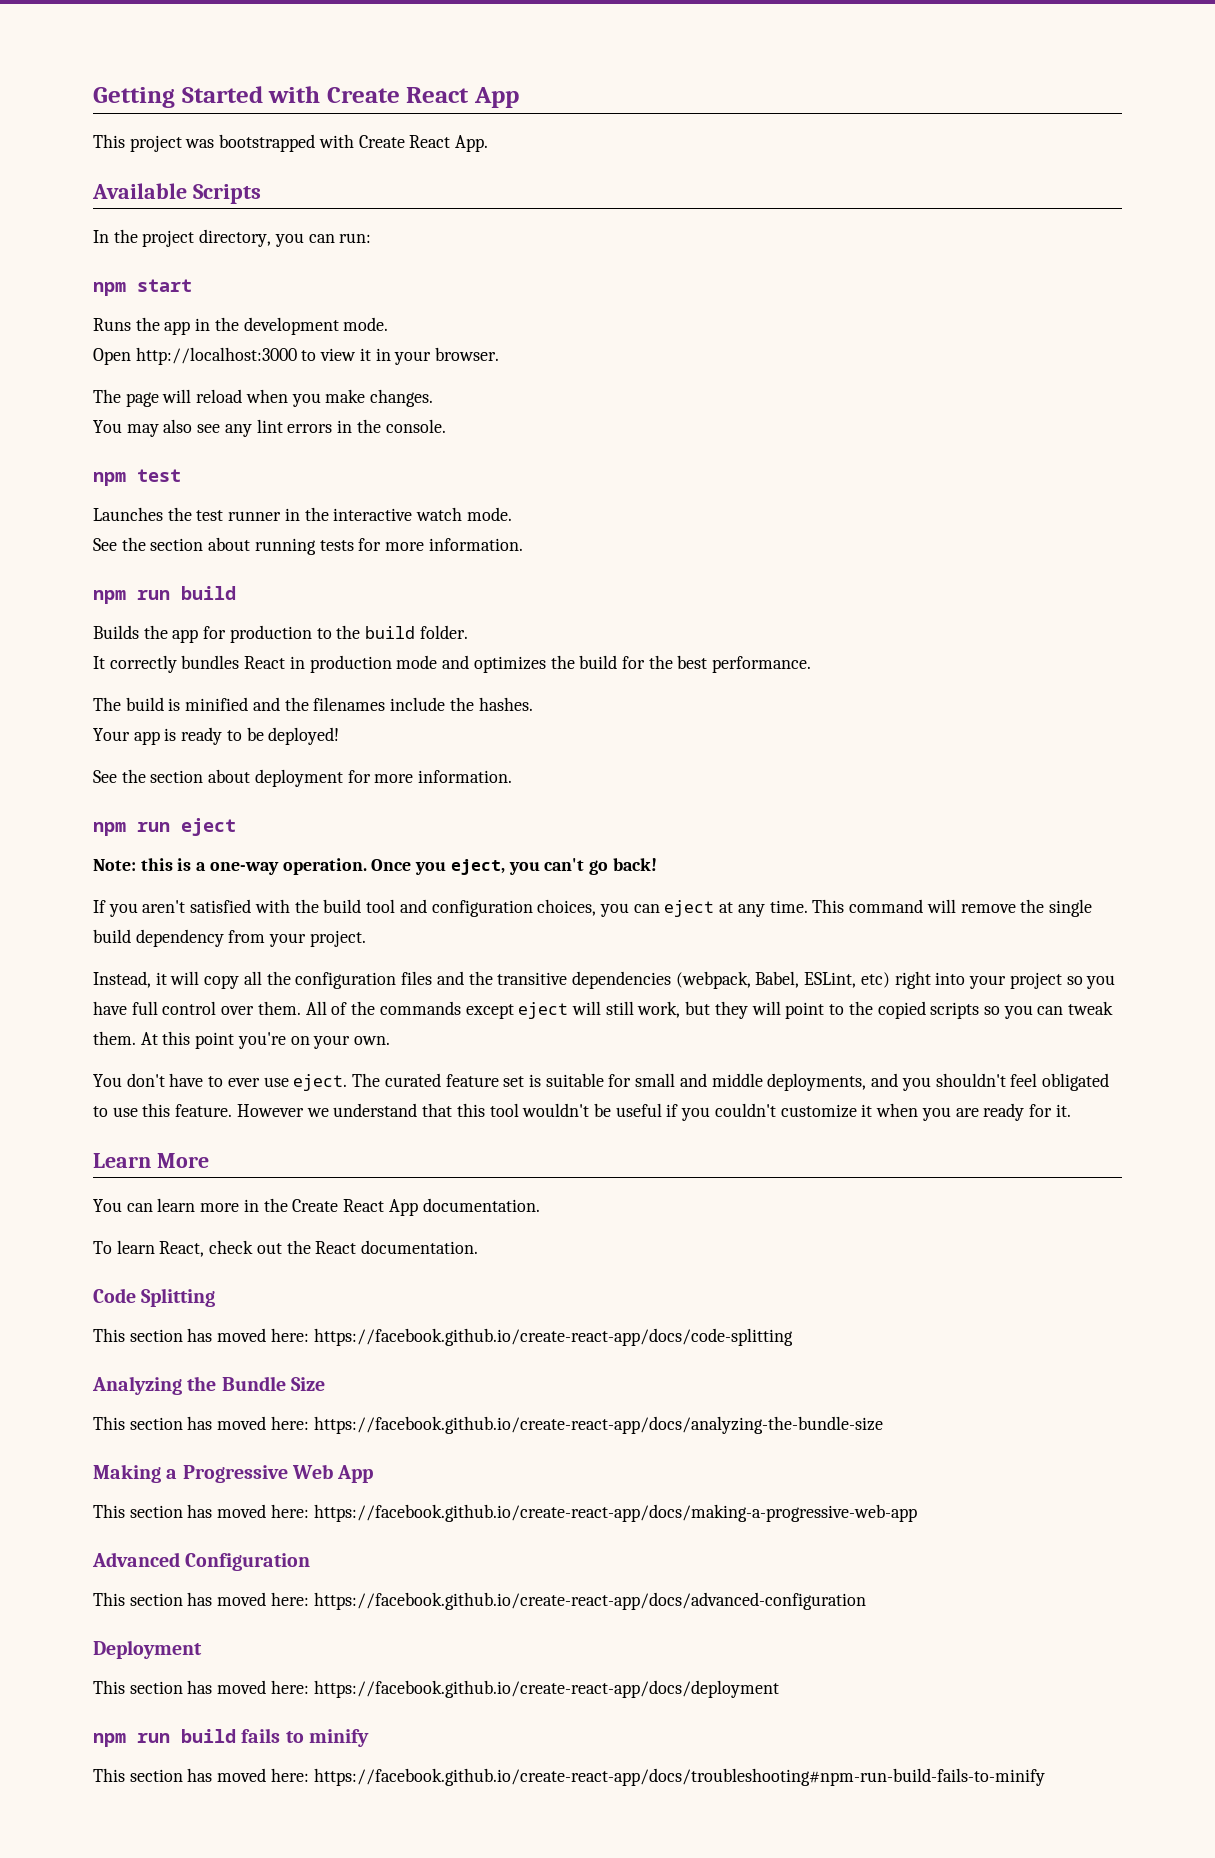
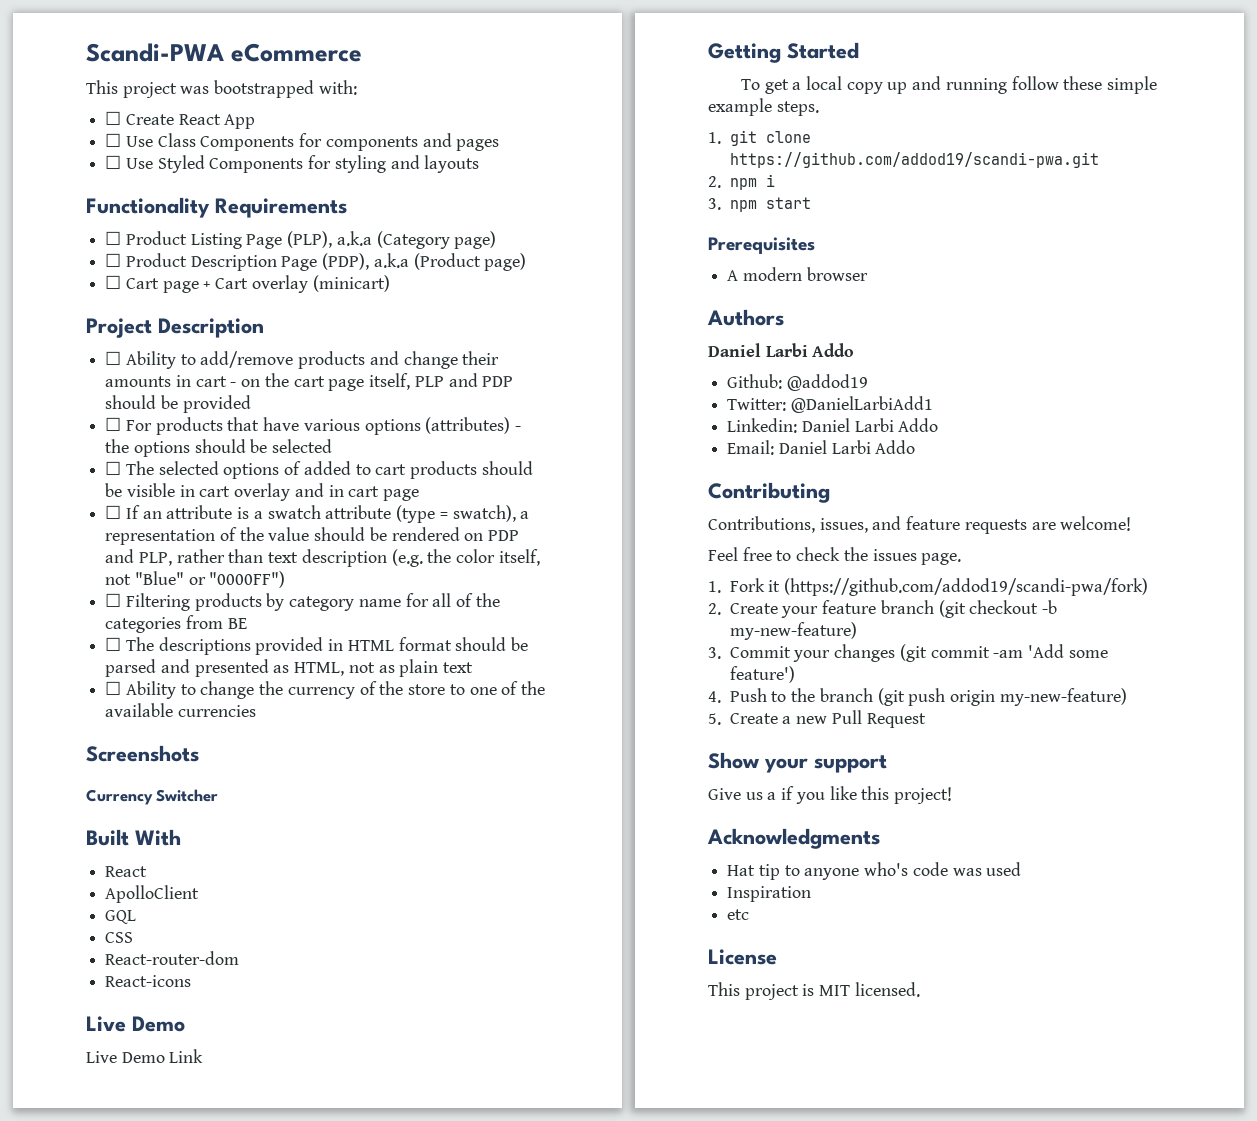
- Getting Started with Create React App
- This project was bootstrapped with Create React App.
- Available Scripts
- In the project directory, you can run:
- npm start
- Runs the app in the development mode.
- Open http://localhost:3000 to view it in your browser.
- The page will reload when you make changes.
- You may also see any lint errors in the console.
- npm test
- Launches the test runner in the interactive watch mode.
- See the section about running tests for more information.
- npm run build
- Builds the app for production to the build folder.
- It correctly bundles React in production mode and optimizes the build for the best performance.
- The build is minified and the filenames include the hashes.
- Your app is ready to be deployed!
- See the section about deployment for more information.
- npm run eject
- Note: this is a one-way operation. Once you eject, you can't go back!
- If you aren't satisfied with the build tool and configuration choices, you can eject at any time. This command will remove the single build dependency from your project.
- Instead, it will copy all the configuration files and the transitive dependencies (webpack, Babel, ESLint, etc) right into your project so you have full control over them. All of the commands except eject will still work, but they will point to the copied scripts so you can tweak them. At this point you're on your own.
- You don't have to ever use eject. The curated feature set is suitable for small and middle deployments, and you shouldn't feel obligated to use this feature. However we understand that this tool wouldn't be useful if you couldn't customize it when you are ready for it.
- Learn More
- You can learn more in the Create React App documentation.
- To learn React, check out the React documentation.
- Code Splitting
- This section has moved here: https://facebook.github.io/create-react-app/docs/code-splitting
- Analyzing the Bundle Size
- This section has moved here: https://facebook.github.io/create-react-app/docs/analyzing-the-bundle-size
- Making a Progressive Web App
- This section has moved here: https://facebook.github.io/create-react-app/docs/making-a-progressive-web-app
- Advanced Configuration
- This section has moved here: https://facebook.github.io/create-react-app/docs/advanced-configuration
- Deployment
- This section has moved here: https://facebook.github.io/create-react-app/docs/deployment
- npm run build fails to minify
- This section has moved here: https://facebook.github.io/create-react-app/docs/troubleshooting#npm-run-build-fails-to-minify
+ Scandi-PWA eCommerce
+ This project was bootstrapped with:
+ ☐ Create React App
+ ☐ Use Class Components for components and pages
+ ☐ Use Styled Components for styling and layouts
+ Functionality Requirements
+ ☐ Product Listing Page (PLP), a.k.a (Category page)
+ ☐ Product Description Page (PDP), a.k.a (Product page)
+ ☐ Cart page + Cart overlay (minicart)
+ Project Description
+ ☐ Ability to add/remove products and change their amounts in cart - on the cart page itself, PLP and PDP should be provided
+ ☐ For products that have various options (attributes) - the options should be selected
+ ☐ The selected options of added to cart products should be visible in cart overlay and in cart page
+ ☐ If an attribute is a swatch attribute (type = swatch), a representation of the value should be rendered on PDP and PLP, rather than text description (e.g. the color itself, not "Blue" or "0000FF")
+ ☐ Filtering products by category name for all of the categories from BE
+ ☐ The descriptions provided in HTML format should be parsed and presented as HTML, not as plain text
+ ☐ Ability to change the currency of the store to one of the available currencies
+ Screenshots
+ Currency Switcher
+ Built With
+ React
+ ApolloClient
+ GQL
+ CSS
+ React-router-dom
+ React-icons
+ Live Demo
+ Live Demo Link
+ Getting Started
+ To get a local copy up and running follow these simple example steps.
+ 1. git clone https://github.com/addod19/scandi-pwa.git
+ 2. npm i
+ 3. npm start
+ Prerequisites
+ A modern browser
+ Authors
+ Daniel Larbi Addo
+ Github: @addod19
+ Twitter: @DanielLarbiAdd1
+ Linkedin: Daniel Larbi Addo
+ Email: Daniel Larbi Addo
+ Contributing
+ Contributions, issues, and feature requests are welcome!
+ Feel free to check the issues page.
+ 1. Fork it (https://github.com/addod19/scandi-pwa/fork)
+ 2. Create your feature branch (git checkout -b my-new-feature)
+ 3. Commit your changes (git commit -am 'Add some feature')
+ 4. Push to the branch (git push origin my-new-feature)
+ 5. Create a new Pull Request
+ Show your support
+ Give us a if you like this project!
+ Acknowledgments
+ Hat tip to anyone who's code was used
+ Inspiration
+ etc
+ License
+ This project is MIT licensed.

